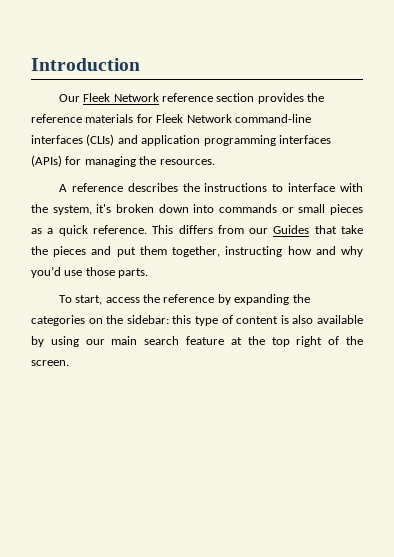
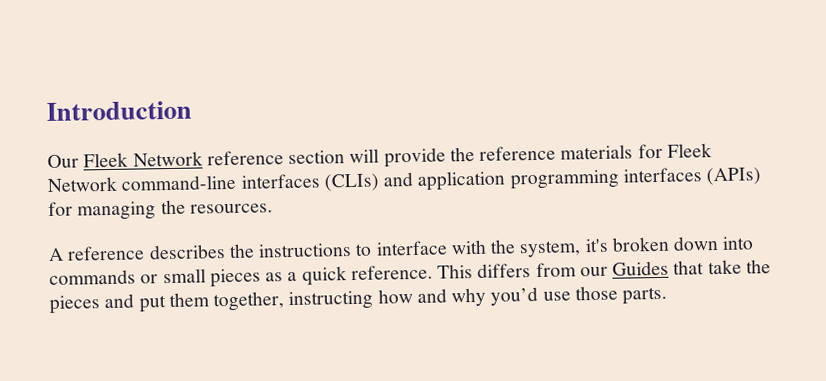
- Our Fleek Network reference section provides the reference materials for Fleek Network command-line interfaces (CLIs) and application programming interfaces (APIs) for managing the resources.
+ Our Fleek Network reference section will provide the reference materials for Fleek Network command-line interfaces (CLIs) and application programming interfaces (APIs) for managing the resources.
- To start, access the reference by expanding the categories on the sidebar: this type of content is also available by using our main search feature at the top right of the screen.

